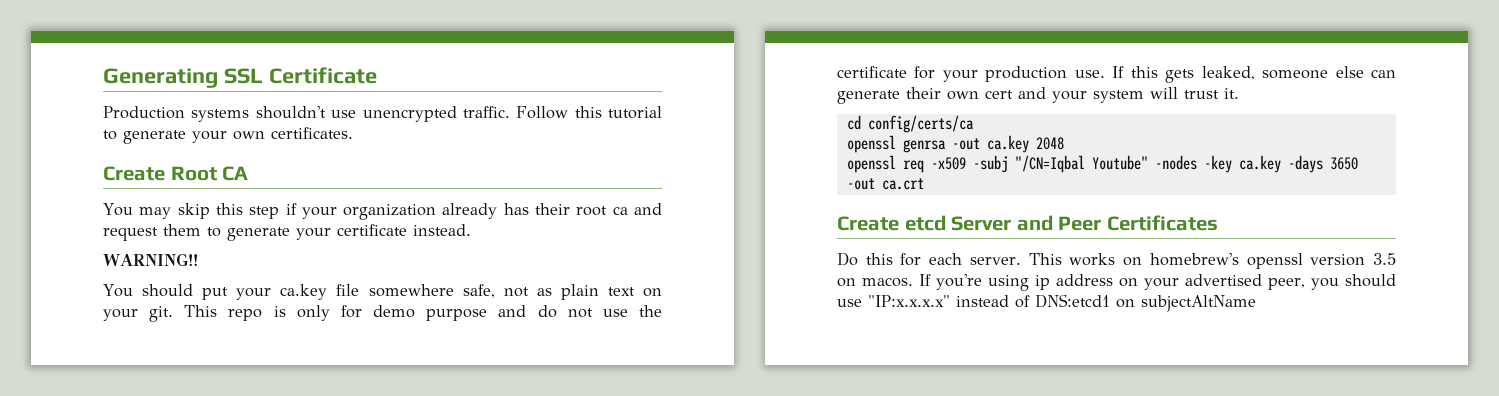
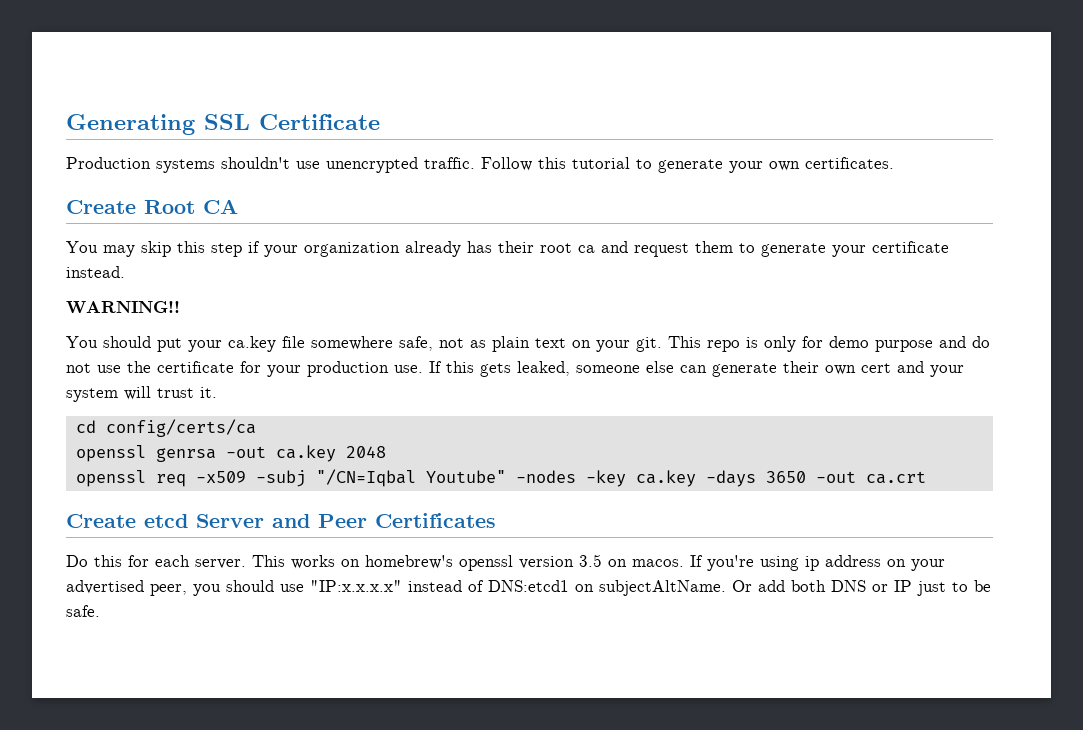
- If you're using ip address on your advertised peer, you should use "IP:x.x.x.x" instead of DNS:etcd1 on subjectAltName
+ If you're using ip address on your advertised peer, you should use "IP:x.x.x.x" instead of DNS:etcd1 on subjectAltName. Or add both DNS or IP just to be safe.

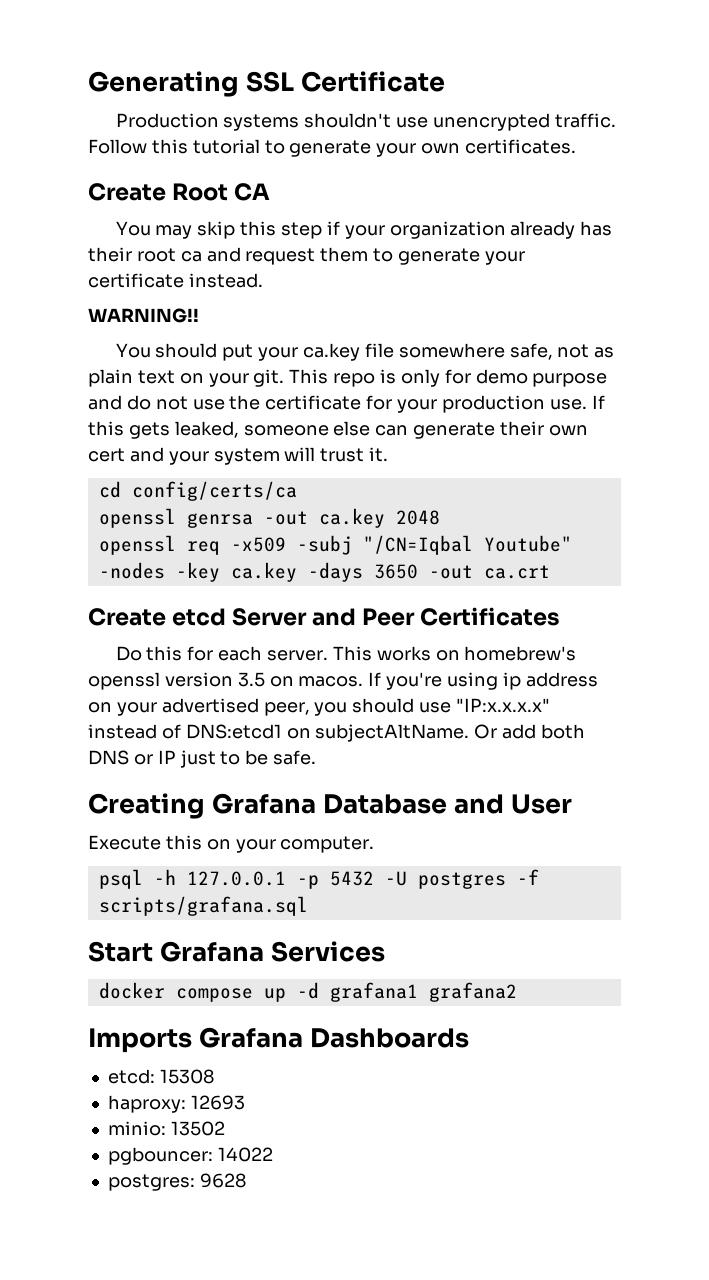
+ Creating Grafana Database and User
+ Execute this on your computer.
+ psql -h 127.0.0.1 -p 5432 -U postgres -f scripts/grafana.sql
+ Start Grafana Services
+ docker compose up -d grafana1 grafana2
+ Imports Grafana Dashboards
+ etcd: 15308
+ haproxy: 12693
+ minio: 13502
+ pgbouncer: 14022
+ postgres: 9628

